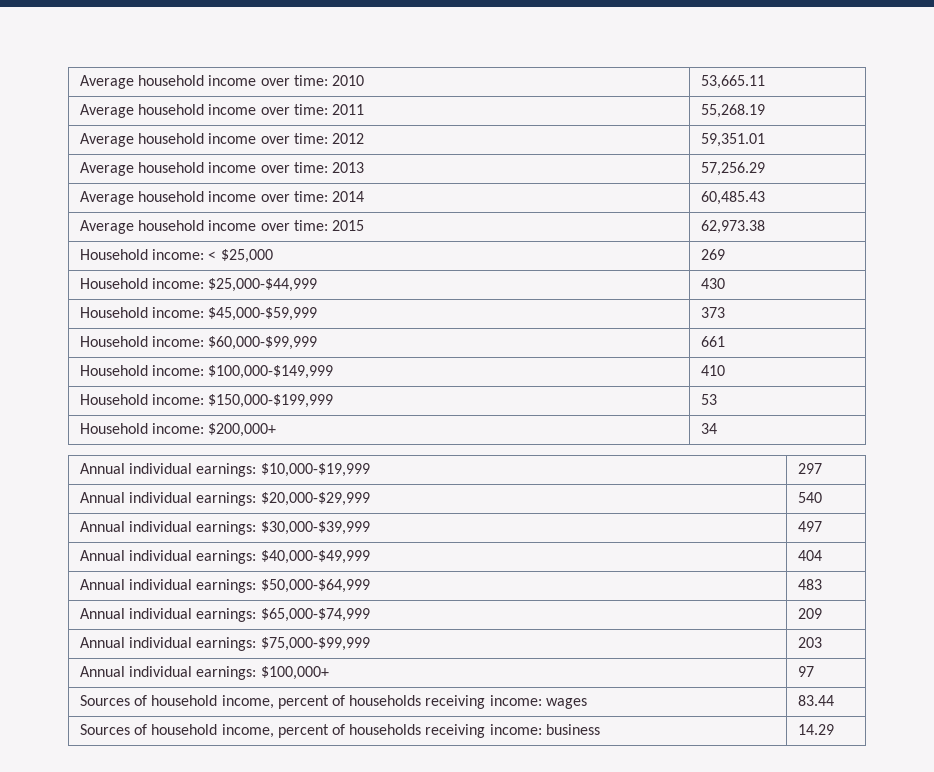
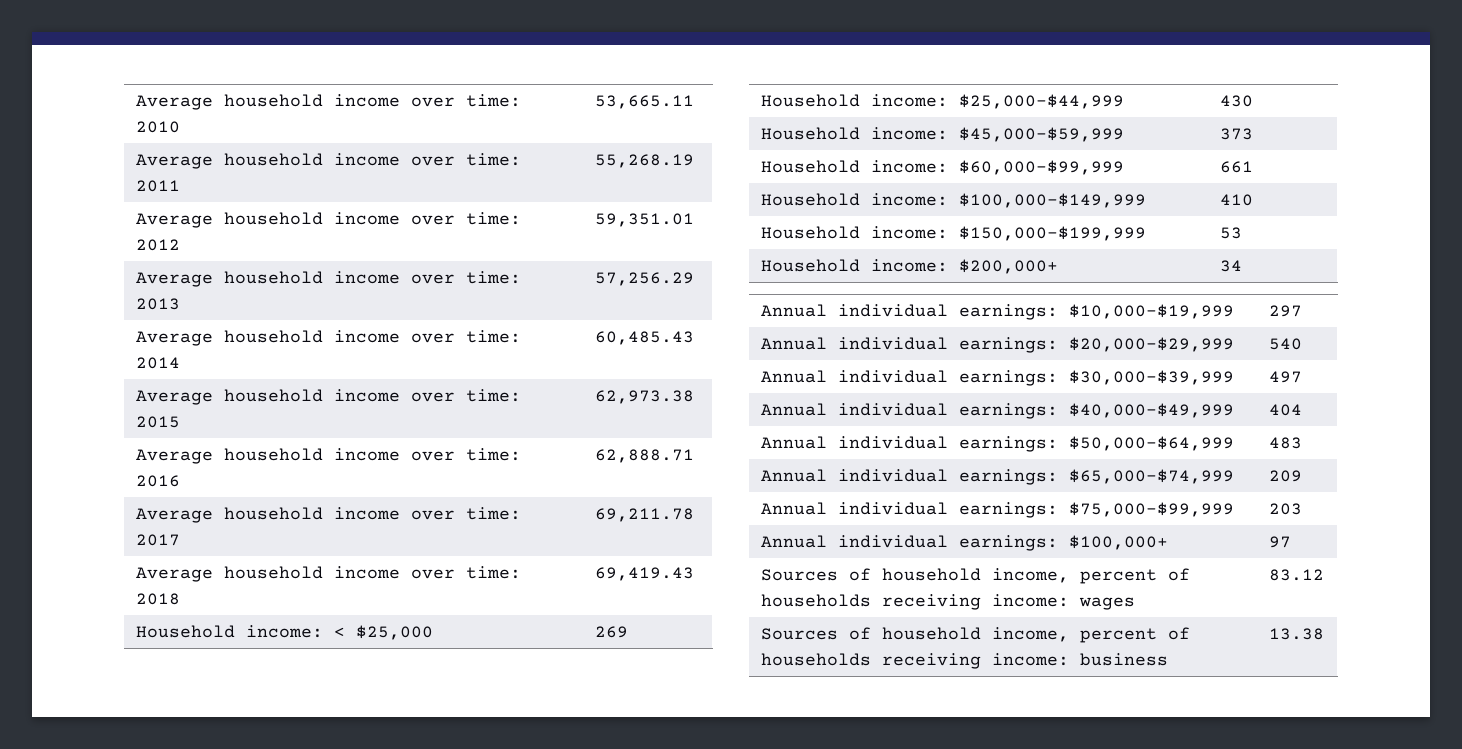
+ Average household income over time: 2016 | 62,888.71
+ Average household income over time: 2017 | 69,211.78
+ Average household income over time: 2018 | 69,419.43
- Sources of household income, percent of households receiving income: wages | 83.44
+ Sources of household income, percent of households receiving income: wages | 83.12
- Sources of household income, percent of households receiving income: business | 14.29
+ Sources of household income, percent of households receiving income: business | 13.38

